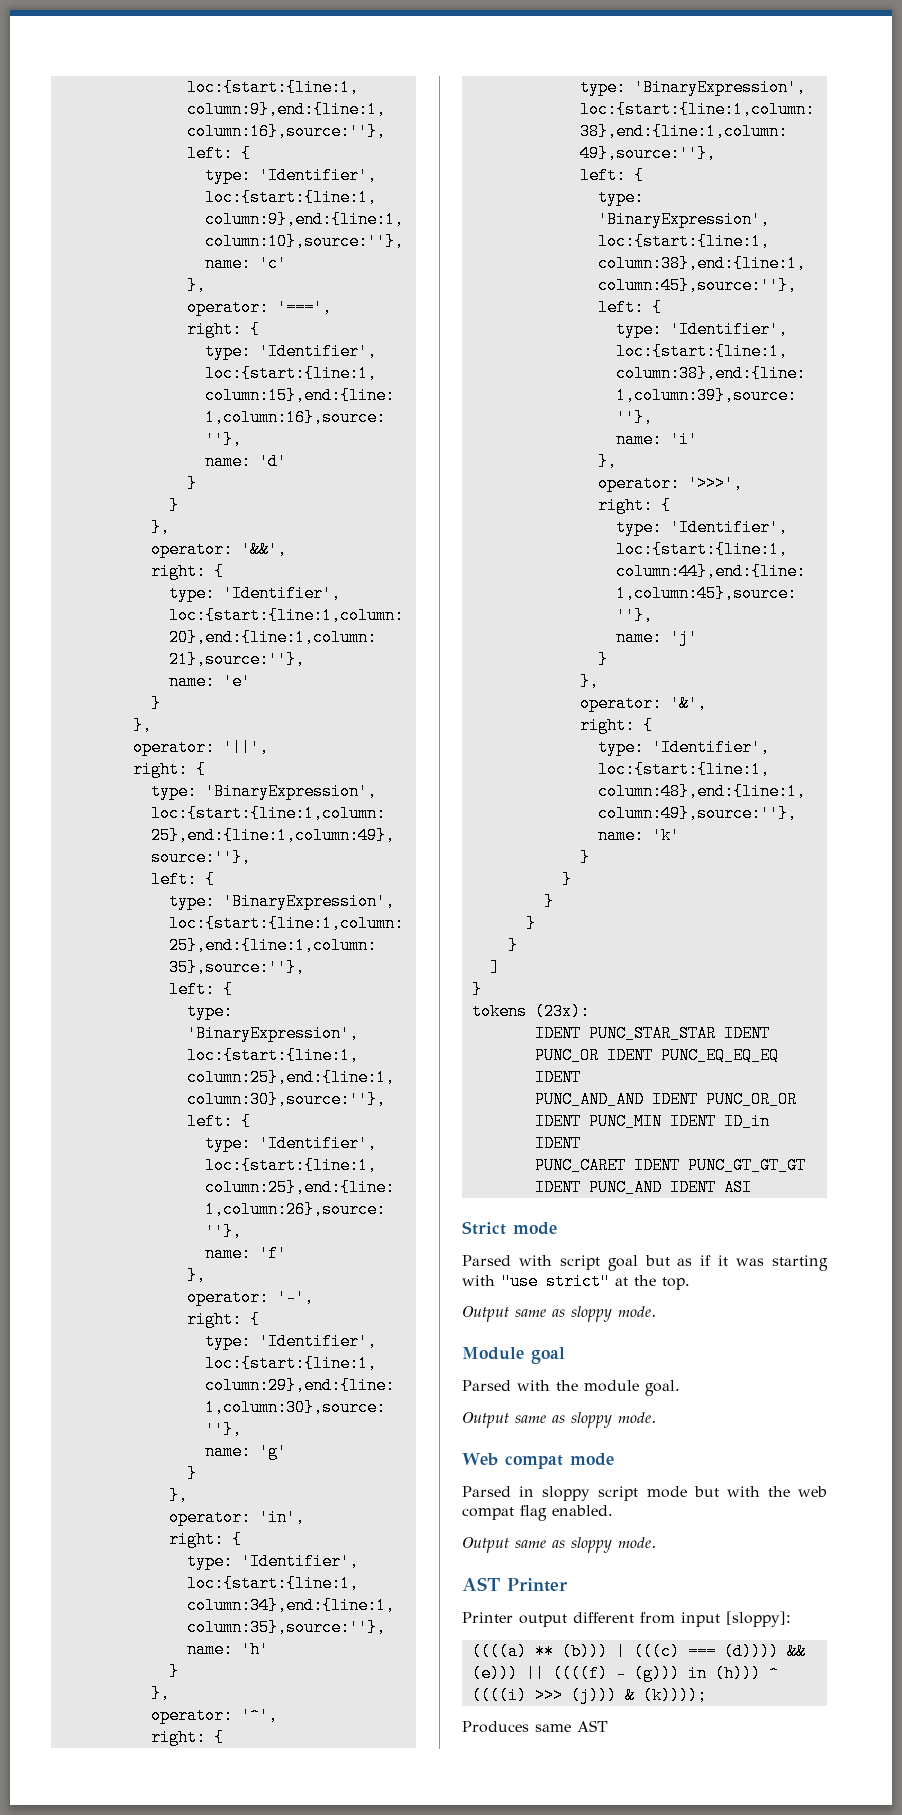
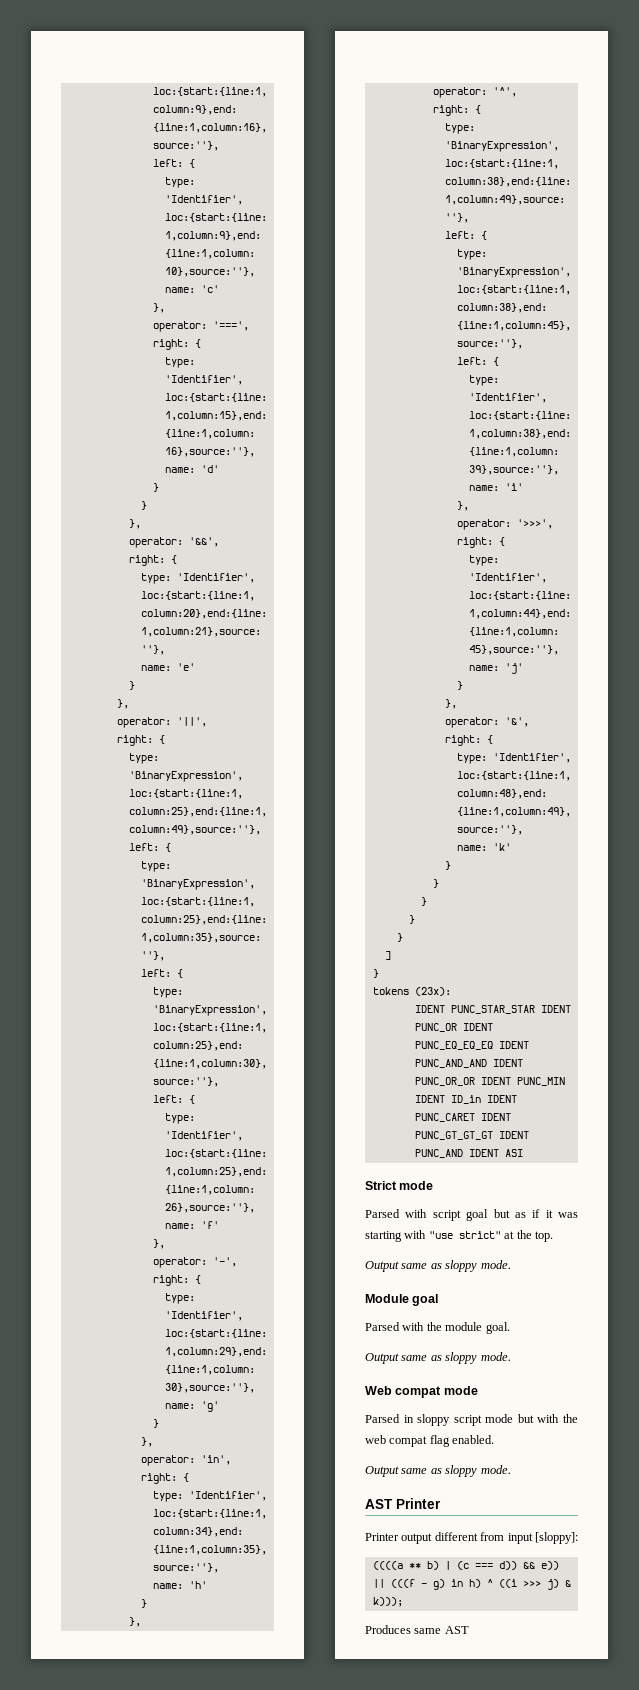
- ((((a) ** (b))) | (((c) === (d)))) && (e))) || ((((f) - (g))) in (h))) ^ ((((i) >>> (j))) & (k))));
+ ((((a ** b) | (c === d)) && e)) || (((f - g) in h) ^ ((i >>> j) & k)));

